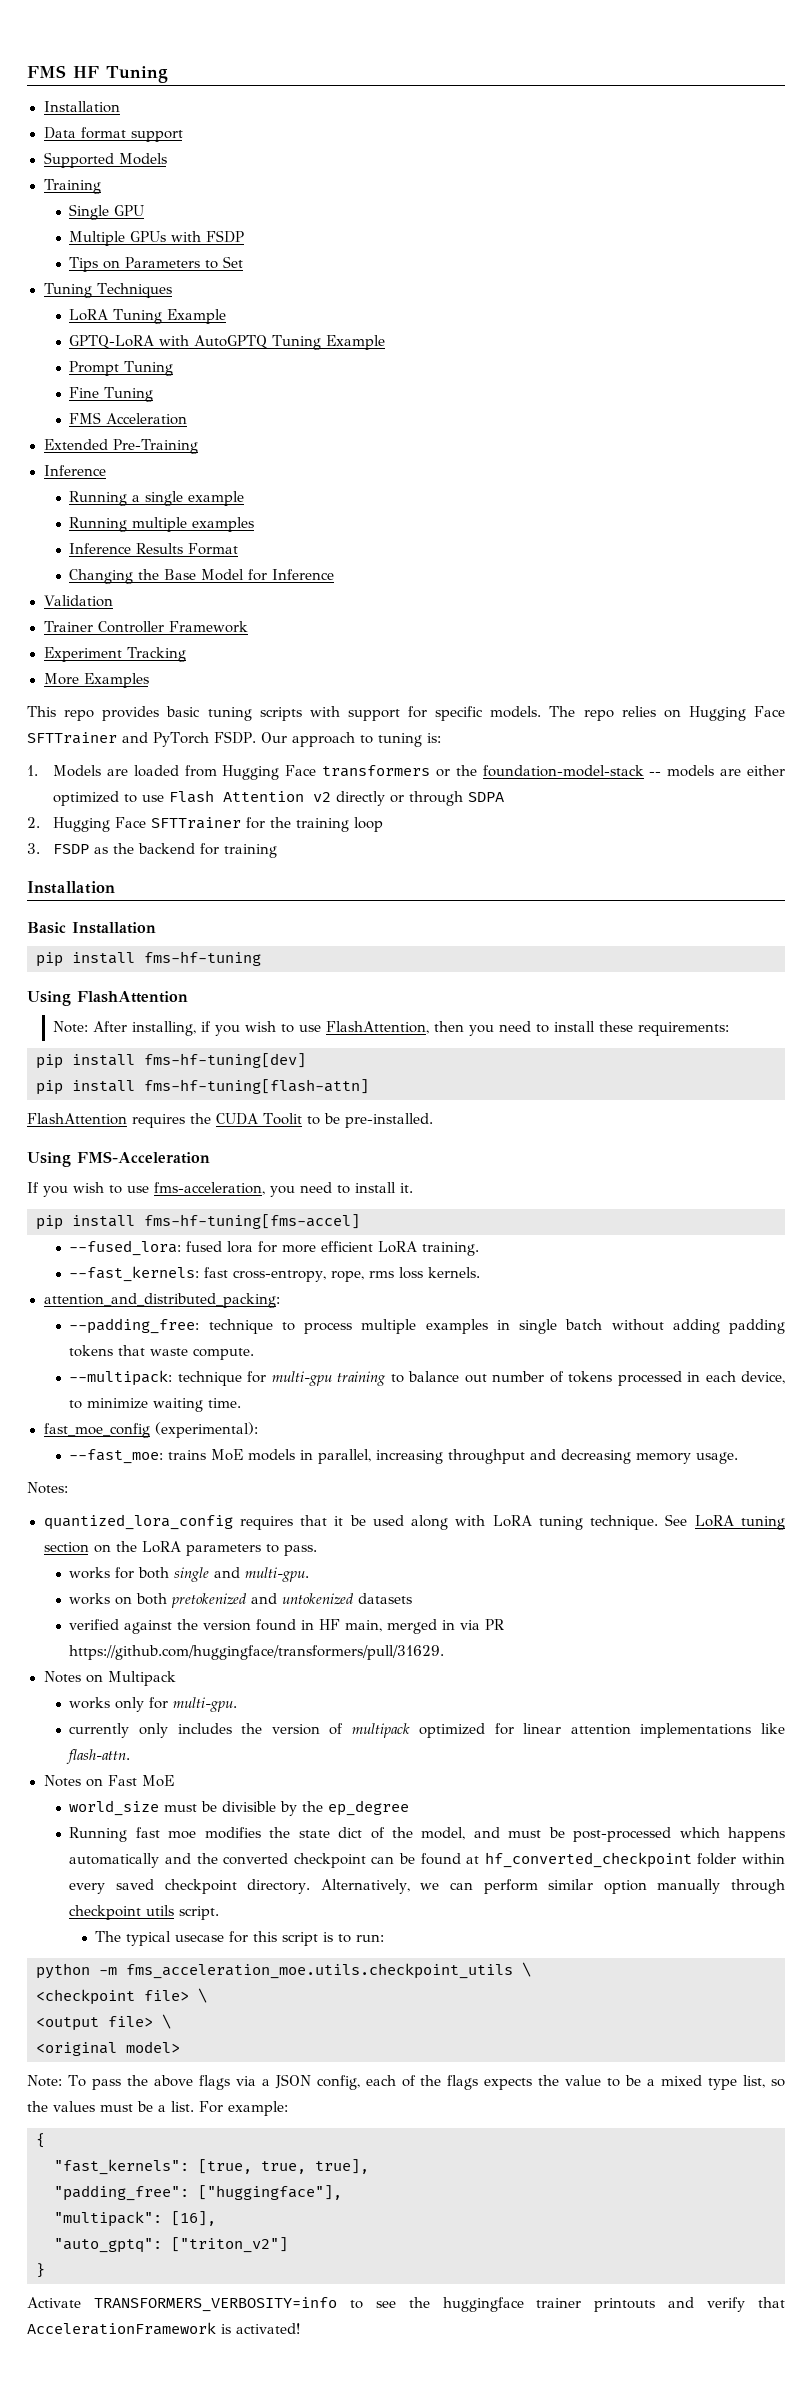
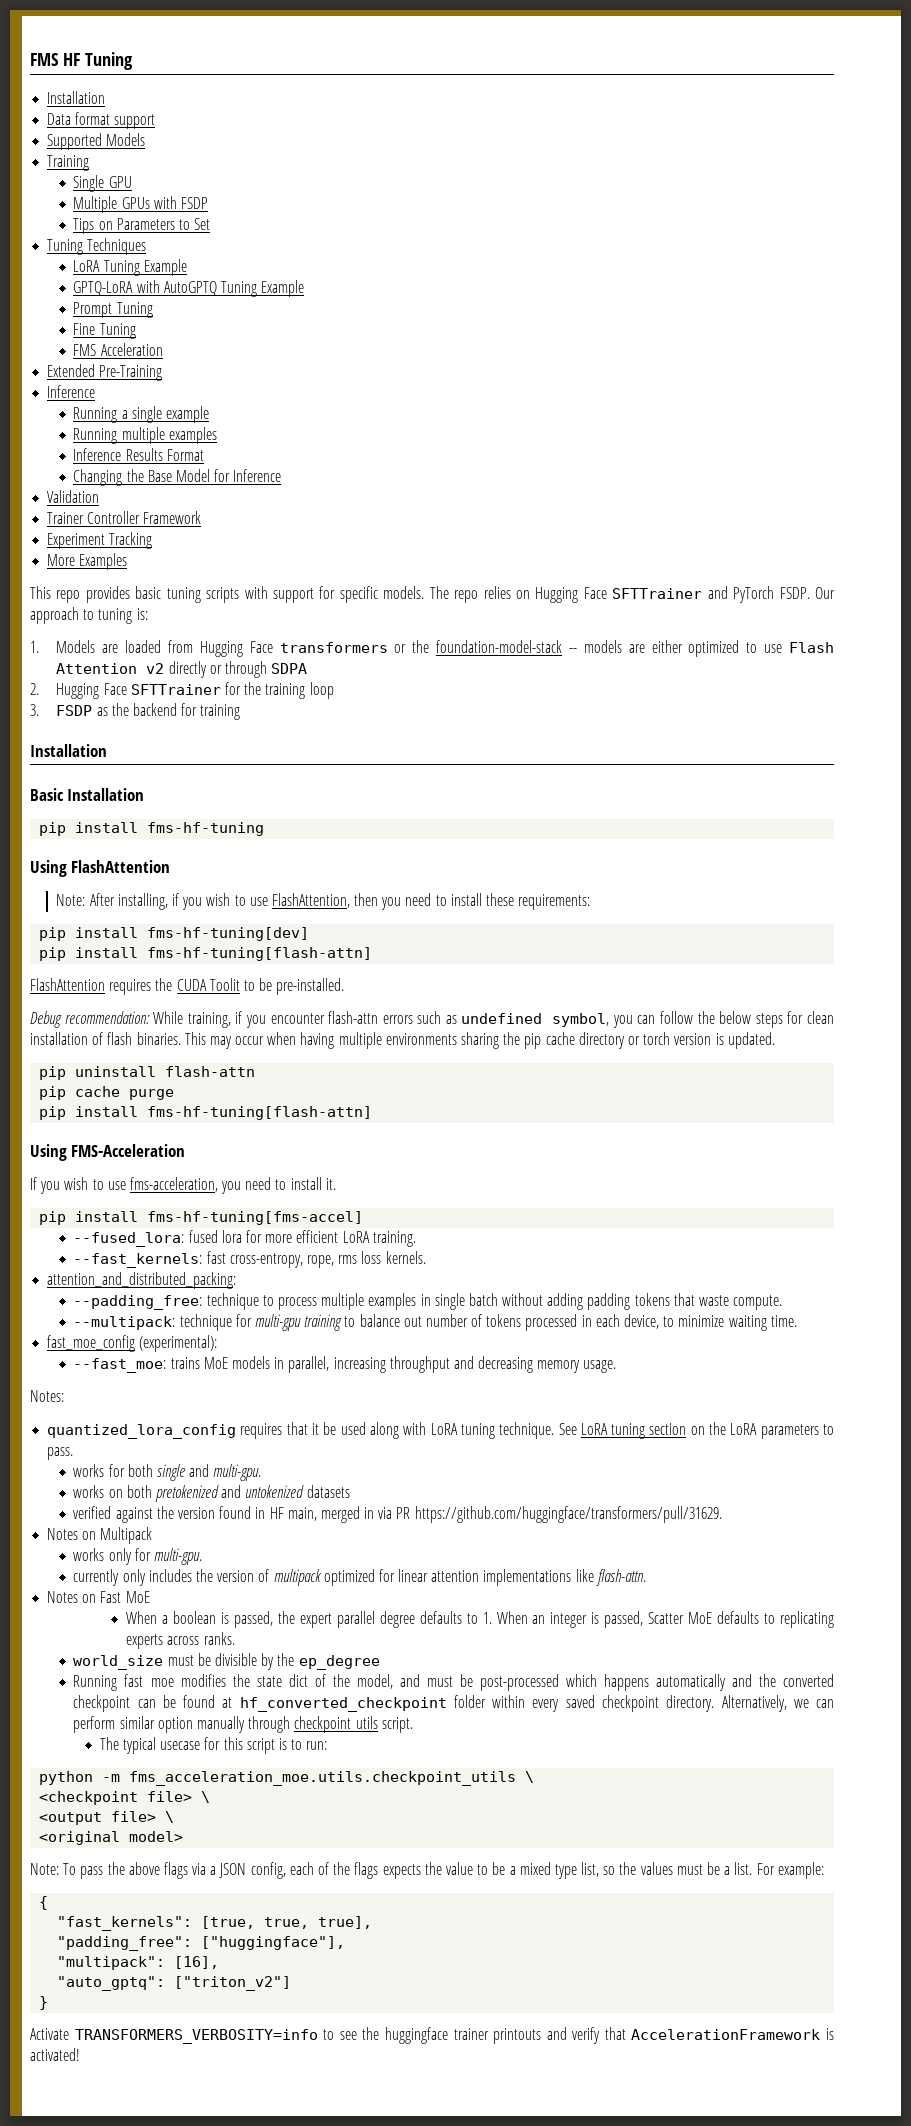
+ Debug recommendation: While training, if you encounter flash-attn errors such as undefined symbol, you can follow the below steps for clean installation of flash binaries. This may occur when having multiple environments sharing the pip cache directory or torch version is updated.
+ pip uninstall flash-attn
+ pip cache purge
+ pip install fms-hf-tuning[flash-attn]
+ When a boolean is passed, the expert parallel degree defaults to 1. When an integer is passed, Scatter MoE defaults to replicating experts across ranks.

